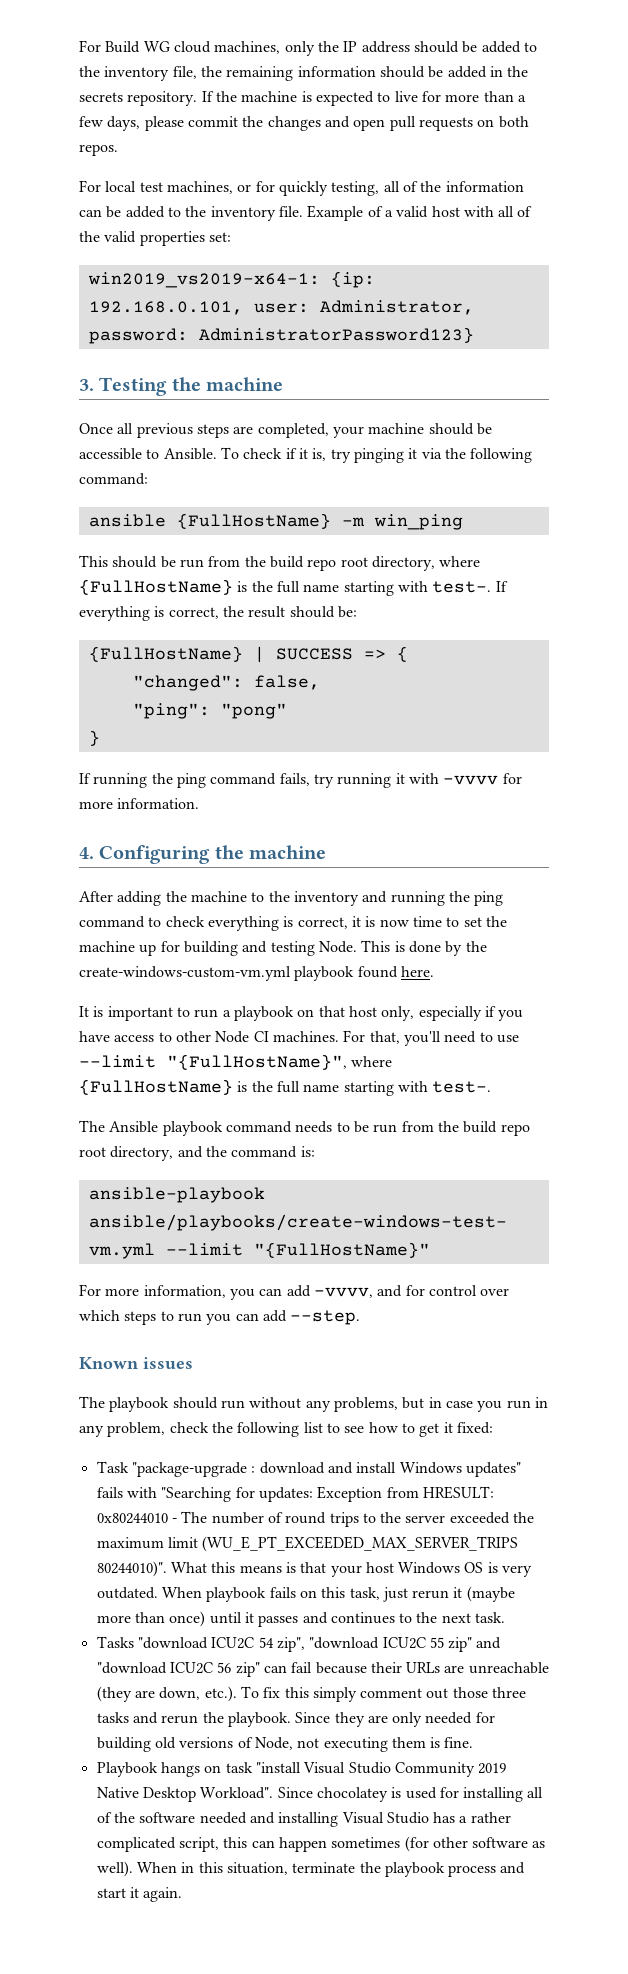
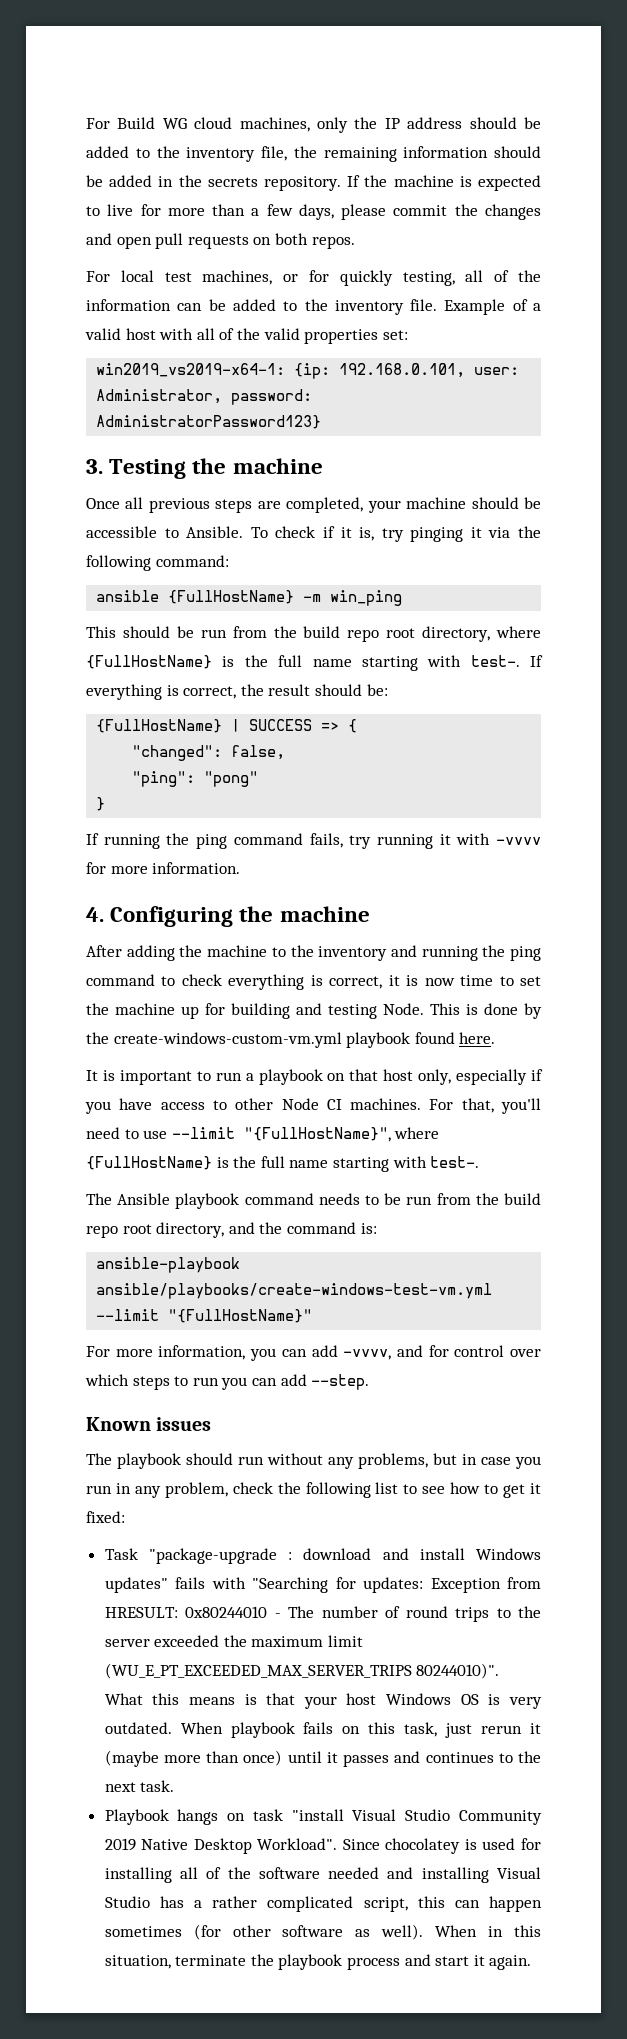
- Tasks "download ICU2C 54 zip", "download ICU2C 55 zip" and "download ICU2C 56 zip" can fail because their URLs are unreachable (they are down, etc.). To fix this simply comment out those three tasks and rerun the playbook. Since they are only needed for building old versions of Node, not executing them is fine.

